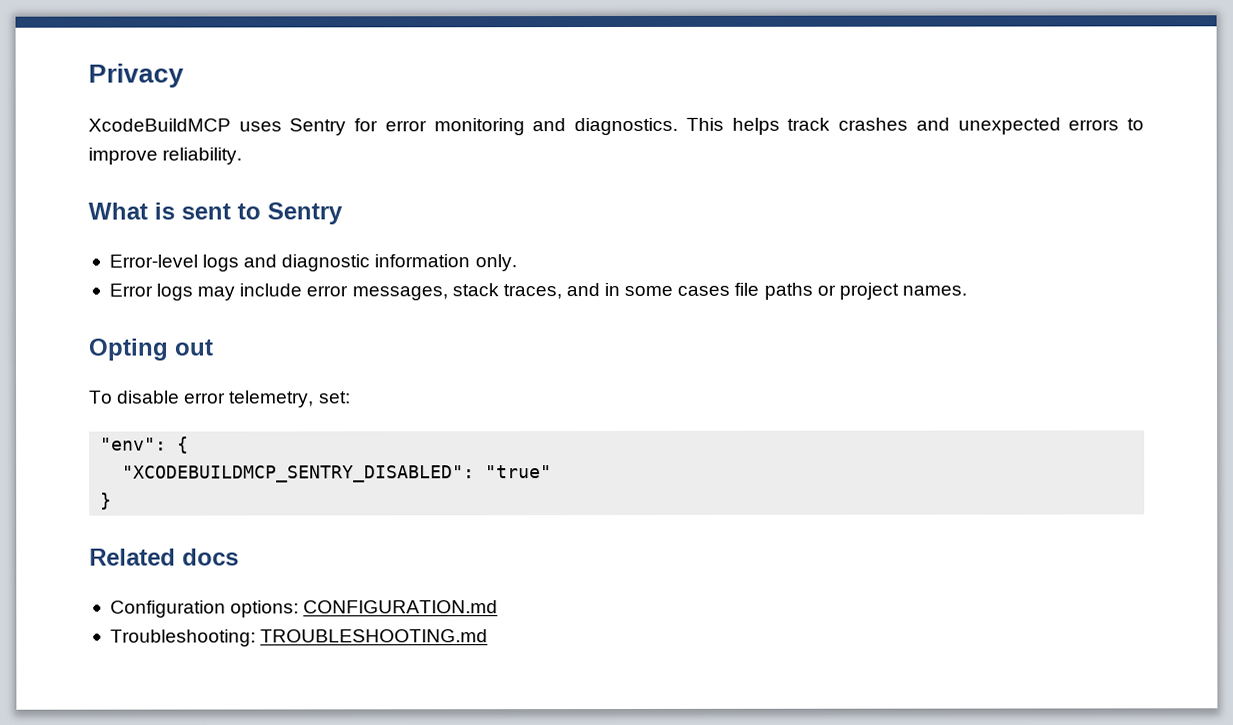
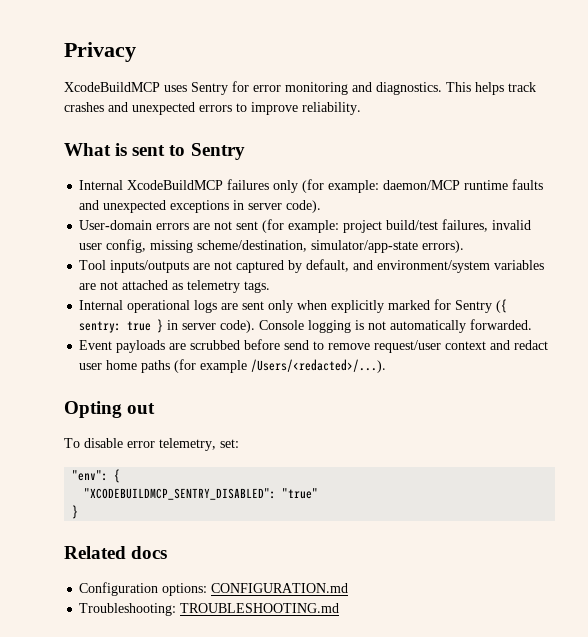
- Error-level logs and diagnostic information only.
- Error logs may include error messages, stack traces, and in some cases file paths or project names.
+ Internal XcodeBuildMCP failures only (for example: daemon/MCP runtime faults and unexpected exceptions in server code).
+ User-domain errors are not sent (for example: project build/test failures, invalid user config, missing scheme/destination, simulator/app-state errors).
+ Tool inputs/outputs are not captured by default, and environment/system variables are not attached as telemetry tags.
+ Internal operational logs are sent only when explicitly marked for Sentry ({ sentry: true } in server code). Console logging is not automatically forwarded.
+ Event payloads are scrubbed before send to remove request/user context and redact user home paths (for example /Users/<redacted>/...).

